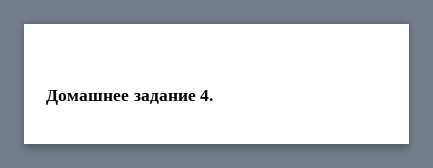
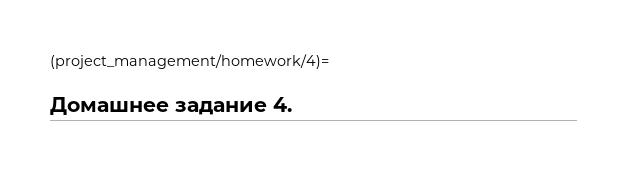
+ (project_management/homework/4)=

